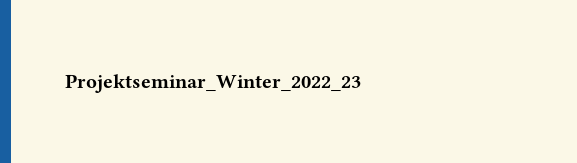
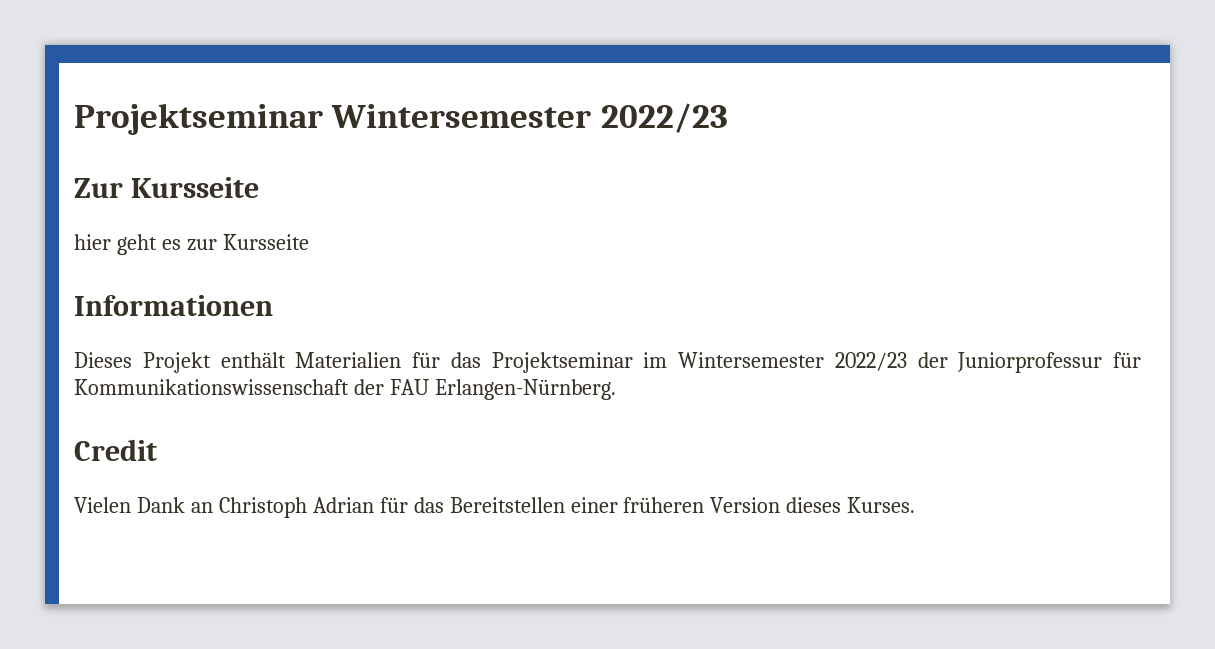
- Projektseminar_Winter_2022_23
+ Projektseminar Wintersemester 2022/23
+ Zur Kursseite
+ hier geht es zur Kursseite
+ Informationen
+ Dieses Projekt enthält Materialien für das Projektseminar im Wintersemester 2022/23 der Juniorprofessur für Kommunikationswissenschaft der FAU Erlangen-Nürnberg.
+ Credit
+ Vielen Dank an Christoph Adrian für das Bereitstellen einer früheren Version dieses Kurses.

